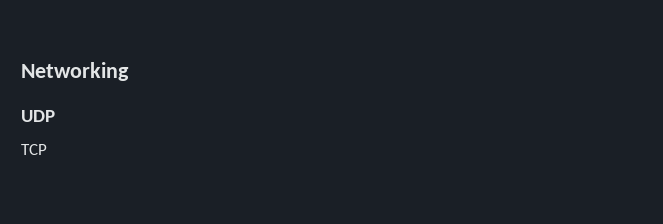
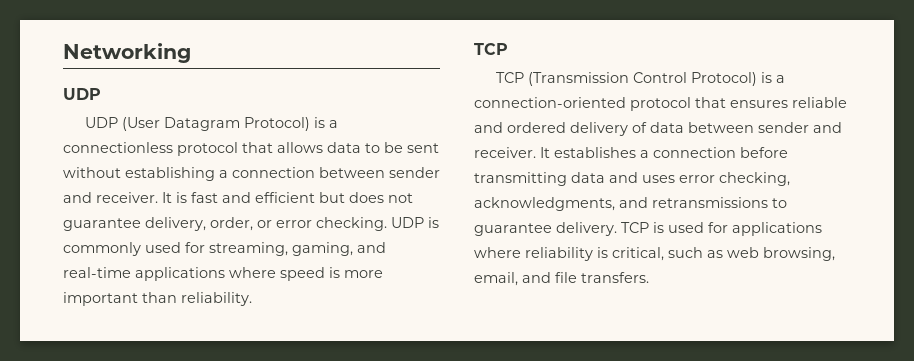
+ UDP (User Datagram Protocol) is a connectionless protocol that allows data to be sent without establishing a connection between sender and receiver. It is fast and efficient but does not guarantee delivery, order, or error checking. UDP is commonly used for streaming, gaming, and real-time applications where speed is more important than reliability.
  TCP
+ TCP (Transmission Control Protocol) is a connection-oriented protocol that ensures reliable and ordered delivery of data between sender and receiver. It establishes a connection before transmitting data and uses error checking, acknowledgments, and retransmissions to guarantee delivery. TCP is used for applications where reliability is critical, such as web browsing, email, and file transfers.

